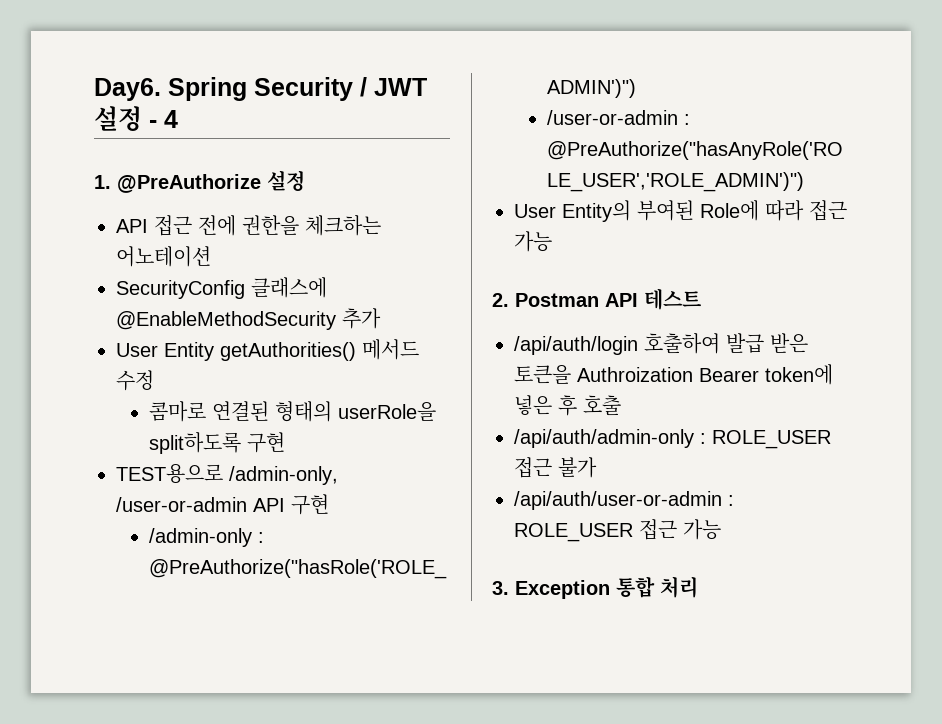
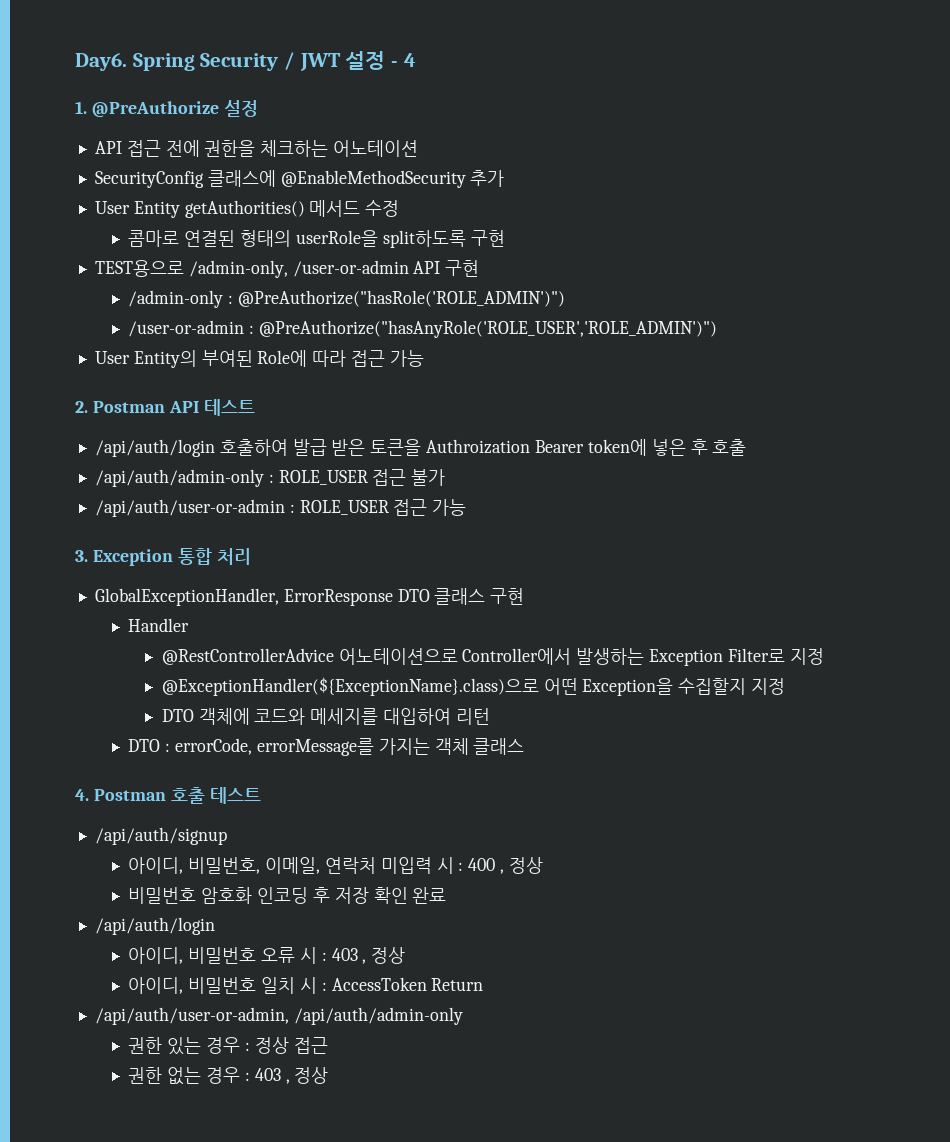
+ GlobalExceptionHandler, ErrorResponse DTO 클래스 구현
+ Handler
+ @RestControllerAdvice 어노테이션으로 Controller에서 발생하는 Exception Filter로 지정
+ @ExceptionHandler(${ExceptionName}.class)으로 어떤 Exception을 수집할지 지정
+ DTO 객체에 코드와 메세지를 대입하여 리턴
+ DTO : errorCode, errorMessage를 가지는 객체 클래스
+ 4. Postman 호출 테스트
+ /api/auth/signup
+ 아이디, 비밀번호, 이메일, 연락처 미입력 시 : 400 , 정상
+ 비밀번호 암호화 인코딩 후 저장 확인 완료
+ /api/auth/login
+ 아이디, 비밀번호 오류 시 : 403 , 정상
+ 아이디, 비밀번호 일치 시 : AccessToken Return
+ /api/auth/user-or-admin, /api/auth/admin-only
+ 권한 있는 경우 : 정상 접근
+ 권한 없는 경우 : 403 , 정상

